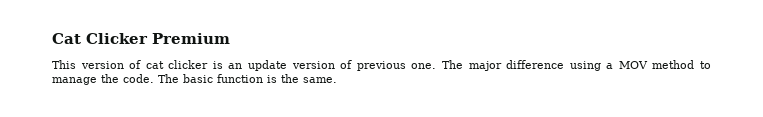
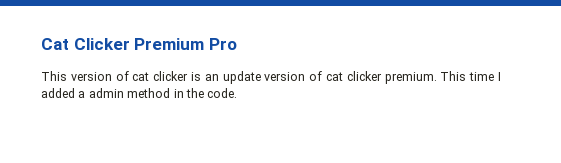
- Cat Clicker Premium
+ Cat Clicker Premium Pro
- This version of cat clicker is an update version of previous one. The major difference using a MOV method to manage the code. The basic function is the same.
+ This version of cat clicker is an update version of cat clicker premium. This time I added a admin method in the code.

